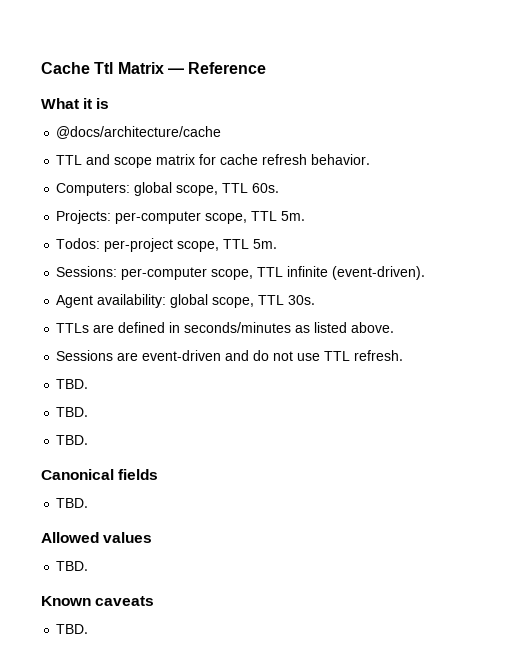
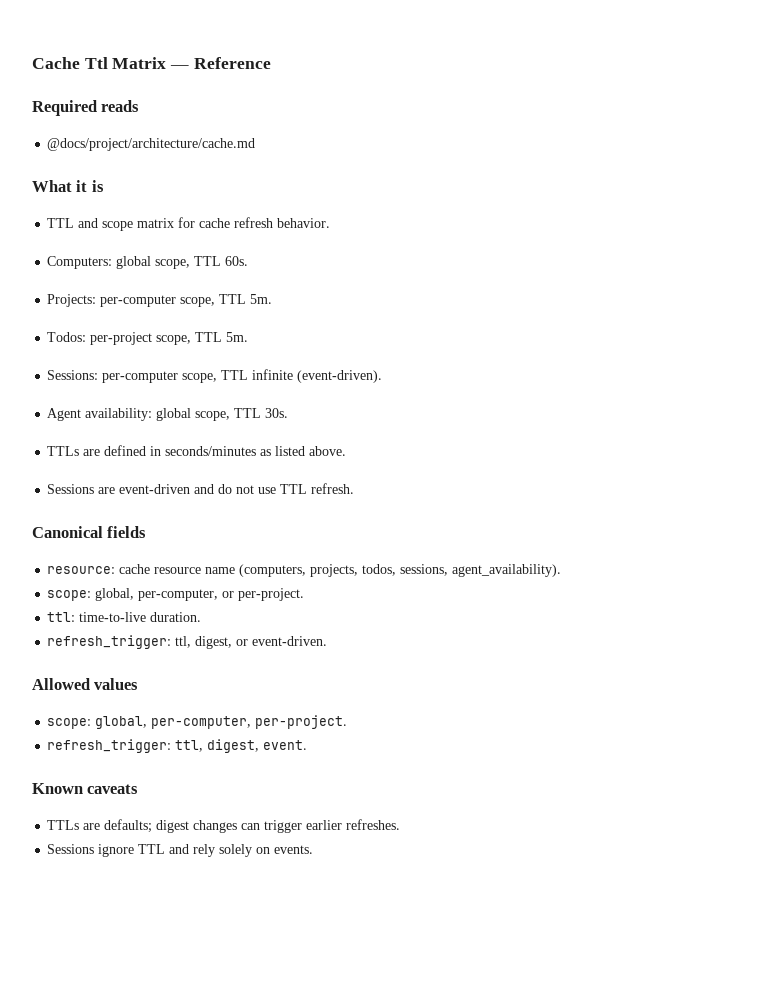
+ Required reads
+ @docs/project/architecture/cache.md
- @docs/architecture/cache
  Sessions are event-driven and do not use TTL refresh.
- TBD.
- TBD.
- TBD.
  Canonical fields
- TBD.
+ resource: cache resource name (computers, projects, todos, sessions, agent_availability).
+ scope: global, per-computer, or per-project.
+ ttl: time-to-live duration.
+ refresh_trigger: ttl, digest, or event-driven.
  Allowed values
- TBD.
+ scope: global, per-computer, per-project.
+ refresh_trigger: ttl, digest, event.
  Known caveats
- TBD.
+ TTLs are defaults; digest changes can trigger earlier refreshes.
+ Sessions ignore TTL and rely solely on events.

